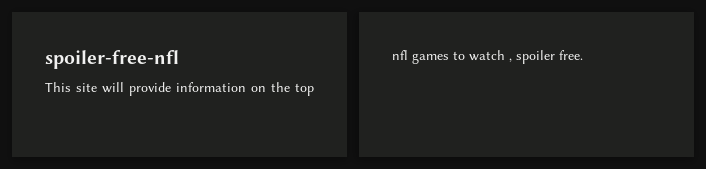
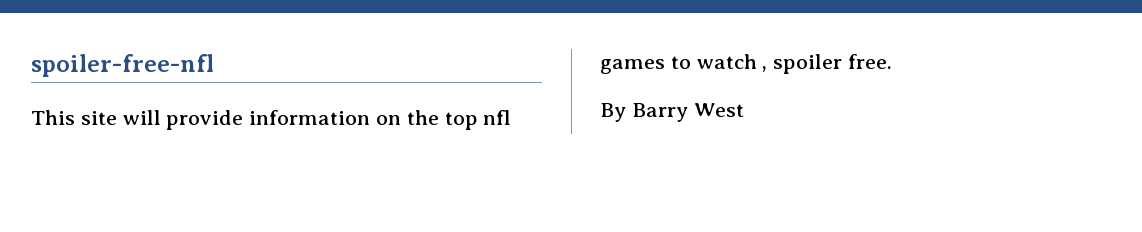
+ By Barry West

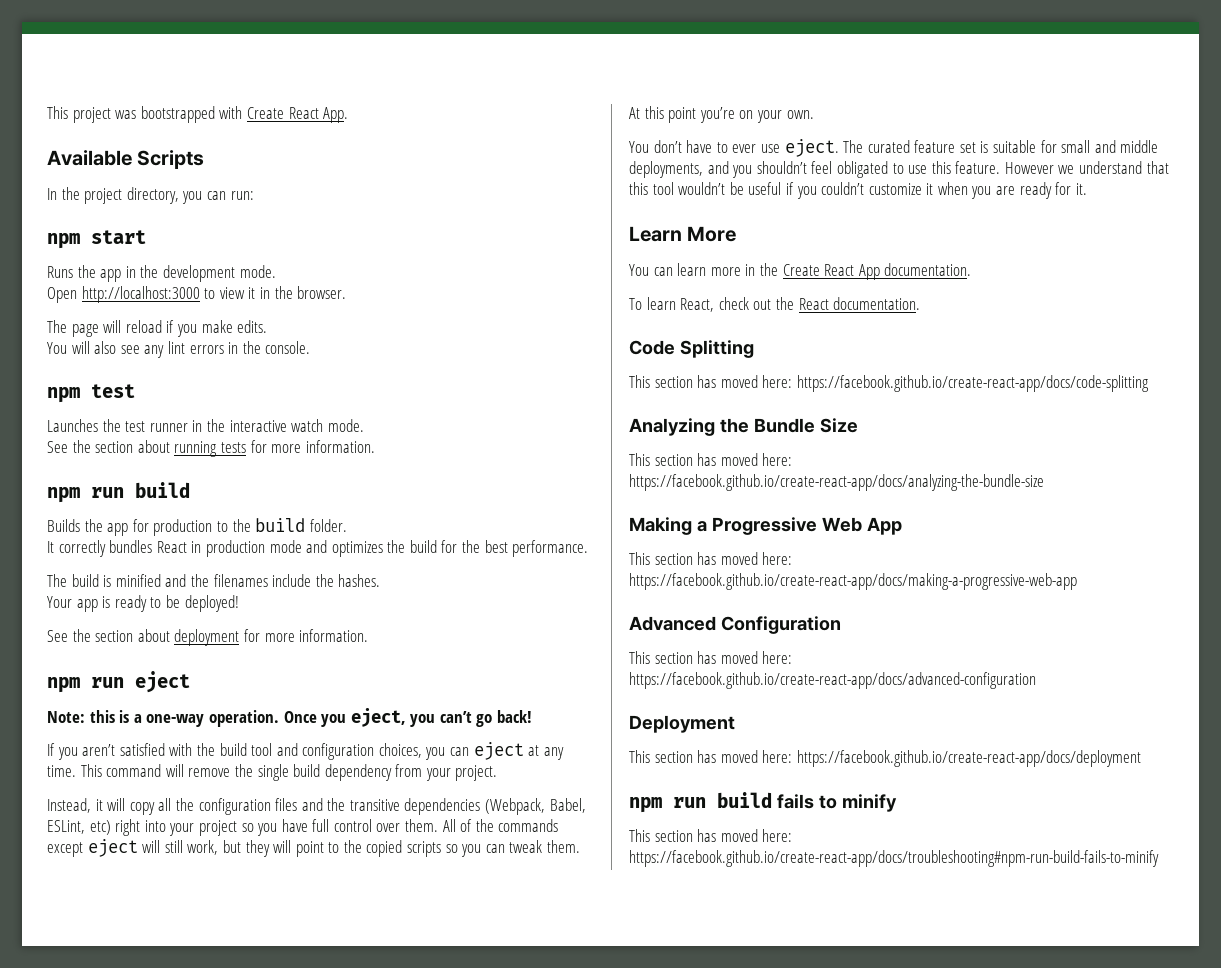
- spoiler-free-nfl
- This site will provide information on the top nfl games to watch , spoiler free.
- By Barry West
+ This project was bootstrapped with Create React App.
+ Available Scripts
+ In the project directory, you can run:
+ npm start
+ Runs the app in the development mode.
+ Open http://localhost:3000 to view it in the browser.
+ The page will reload if you make edits.
+ You will also see any lint errors in the console.
+ npm test
+ Launches the test runner in the interactive watch mode.
+ See the section about running tests for more information.
+ npm run build
+ Builds the app for production to the build folder.
+ It correctly bundles React in production mode and optimizes the build for the best performance.
+ The build is minified and the filenames include the hashes.
+ Your app is ready to be deployed!
+ See the section about deployment for more information.
+ npm run eject
+ Note: this is a one-way operation. Once you eject, you can’t go back!
+ If you aren’t satisfied with the build tool and configuration choices, you can eject at any time. This command will remove the single build dependency from your project.
+ Instead, it will copy all the configuration files and the transitive dependencies (Webpack, Babel, ESLint, etc) right into your project so you have full control over them. All of the commands except eject will still work, but they will point to the copied scripts so you can tweak them. At this point you’re on your own.
+ You don’t have to ever use eject. The curated feature set is suitable for small and middle deployments, and you shouldn’t feel obligated to use this feature. However we understand that this tool wouldn’t be useful if you couldn’t customize it when you are ready for it.
+ Learn More
+ You can learn more in the Create React App documentation.
+ To learn React, check out the React documentation.
+ Code Splitting
+ This section has moved here: https://facebook.github.io/create-react-app/docs/code-splitting
+ Analyzing the Bundle Size
+ This section has moved here: https://facebook.github.io/create-react-app/docs/analyzing-the-bundle-size
+ Making a Progressive Web App
+ This section has moved here: https://facebook.github.io/create-react-app/docs/making-a-progressive-web-app
+ Advanced Configuration
+ This section has moved here: https://facebook.github.io/create-react-app/docs/advanced-configuration
+ Deployment
+ This section has moved here: https://facebook.github.io/create-react-app/docs/deployment
+ npm run build fails to minify
+ This section has moved here: https://facebook.github.io/create-react-app/docs/troubleshooting#npm-run-build-fails-to-minify

